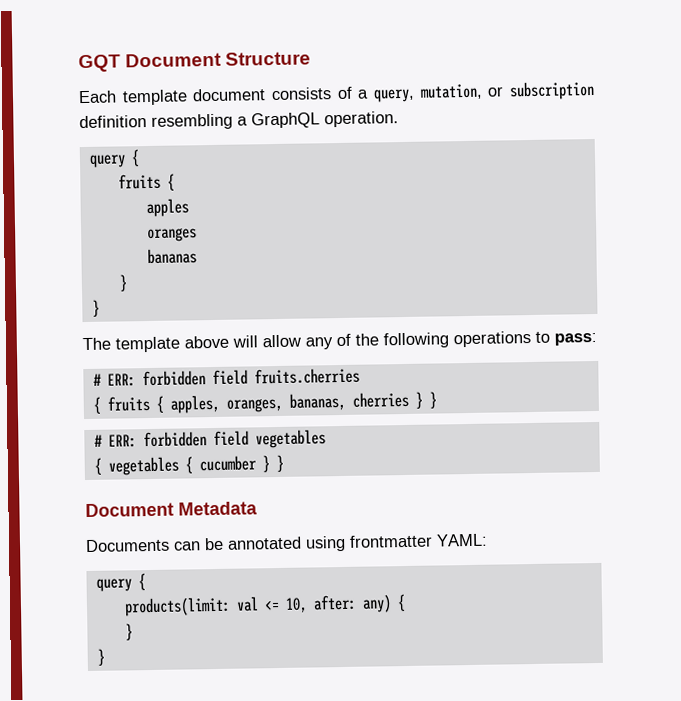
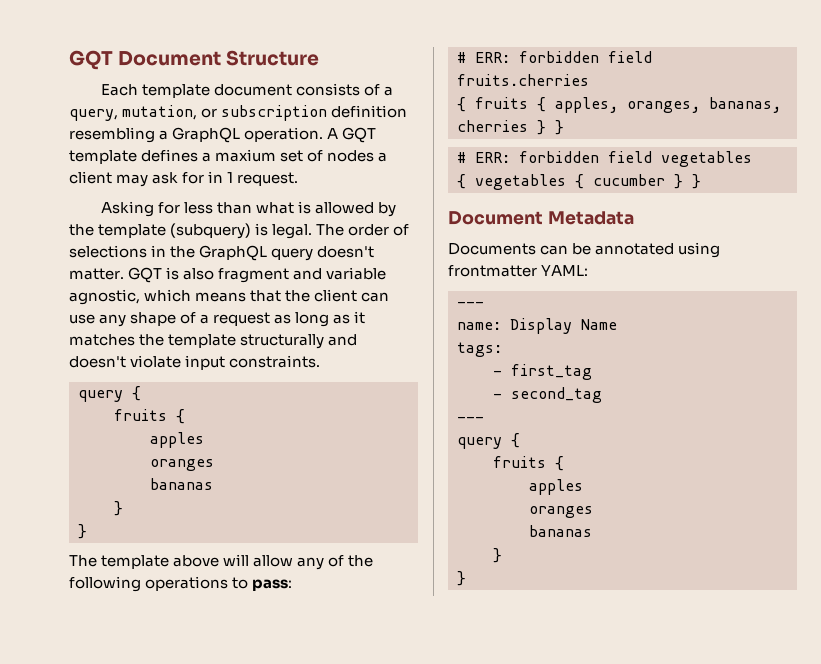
+ A GQT template defines a maxium set of nodes a client may ask for in 1 request.
+ Asking for less than what is allowed by the template (subquery) is legal. The order of selections in the GraphQL query doesn't matter. GQT is also fragment and variable agnostic, which means that the client can use any shape of a request as long as it matches the template structurally and doesn't violate input constraints.
  Documents can be annotated using frontmatter YAML:
+ ---
+ name: Display Name
+ tags:
+ - first_tag
+ - second_tag
+ ---
  query {
- products(limit: val <= 10, after: any) {
+ fruits {
+ apples
+ oranges
+ bananas

